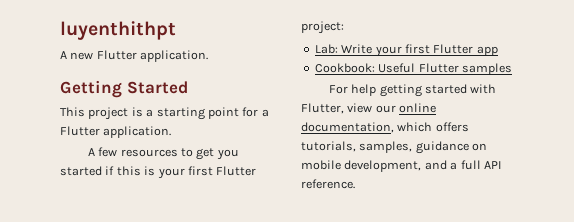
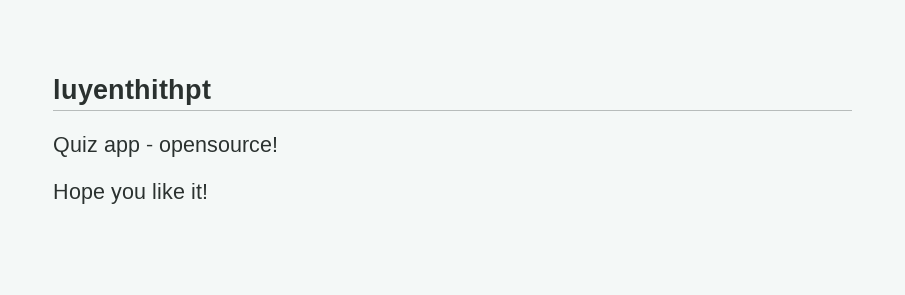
- A new Flutter application.
- Getting Started
- This project is a starting point for a Flutter application.
- A few resources to get you started if this is your first Flutter project:
- Lab: Write your first Flutter app
- Cookbook: Useful Flutter samples
- For help getting started with Flutter, view our online documentation, which offers tutorials, samples, guidance on mobile development, and a full API reference.
+ Quiz app - opensource!
+ Hope you like it!

